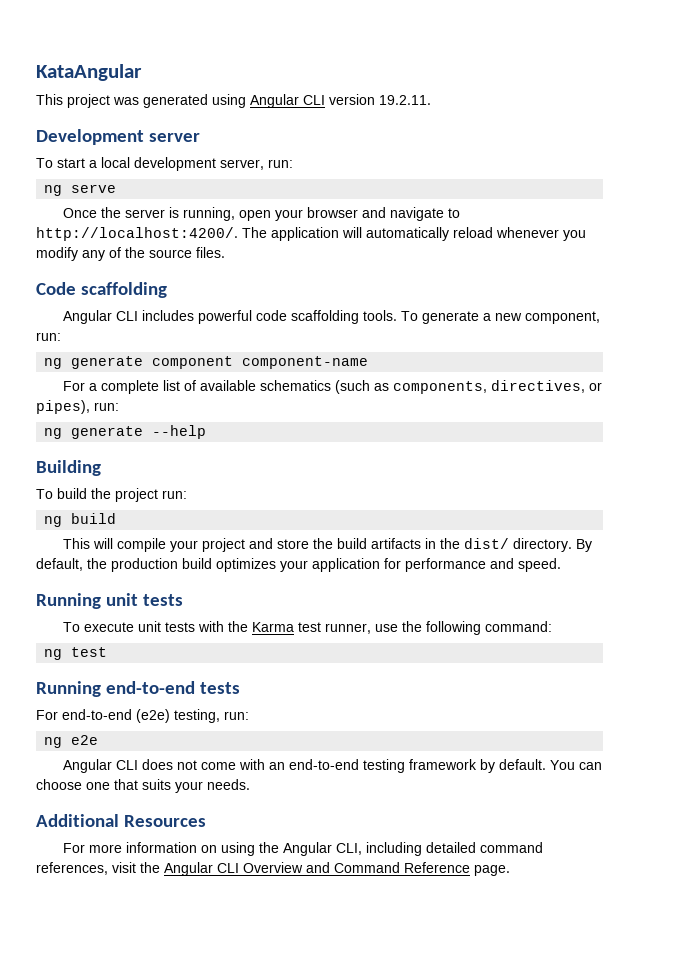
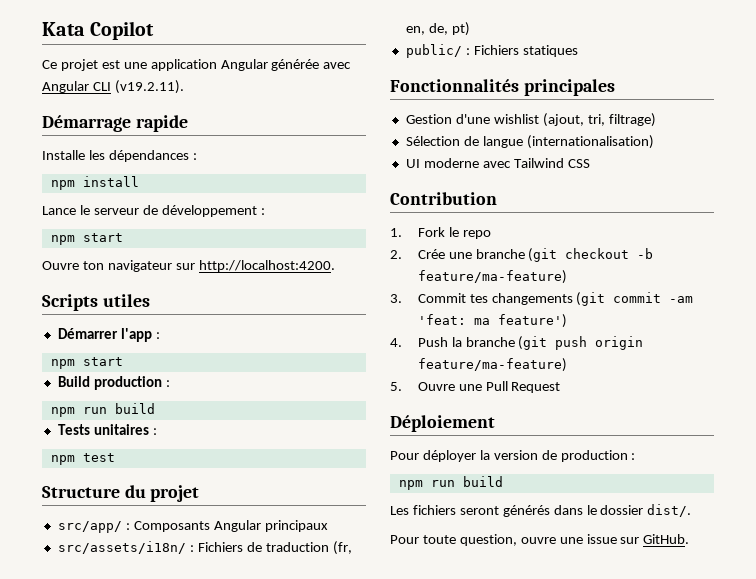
- KataAngular
- This project was generated using Angular CLI version 19.2.11.
- Development server
- To start a local development server, run:
- ng serve
- Once the server is running, open your browser and navigate to http://localhost:4200/. The application will automatically reload whenever you modify any of the source files.
- Code scaffolding
- Angular CLI includes powerful code scaffolding tools. To generate a new component, run:
- ng generate component component-name
- For a complete list of available schematics (such as components, directives, or pipes), run:
- ng generate --help
- Building
- To build the project run:
- ng build
- This will compile your project and store the build artifacts in the dist/ directory. By default, the production build optimizes your application for performance and speed.
- Running unit tests
- To execute unit tests with the Karma test runner, use the following command:
- ng test
- Running end-to-end tests
- For end-to-end (e2e) testing, run:
- ng e2e
- Angular CLI does not come with an end-to-end testing framework by default. You can choose one that suits your needs.
- Additional Resources
- For more information on using the Angular CLI, including detailed command references, visit the Angular CLI Overview and Command Reference page.
+ Kata Copilot
+ Ce projet est une application Angular générée avec Angular CLI (v19.2.11).
+ Démarrage rapide
+ Installe les dépendances :
+ npm install
+ Lance le serveur de développement :
+ npm start
+ Ouvre ton navigateur sur http://localhost:4200.
+ Scripts utiles
+ Démarrer l'app :
+ npm start
+ Build production :
+ npm run build
+ Tests unitaires :
+ npm test
+ Structure du projet
+ src/app/ : Composants Angular principaux
+ src/assets/i18n/ : Fichiers de traduction (fr, en, de, pt)
+ public/ : Fichiers statiques
+ Fonctionnalités principales
+ Gestion d'une wishlist (ajout, tri, filtrage)
+ Sélection de langue (internationalisation)
+ UI moderne avec Tailwind CSS
+ Contribution
+ 1. Fork le repo
+ 2. Crée une branche (git checkout -b feature/ma-feature)
+ 3. Commit tes changements (git commit -am 'feat: ma feature')
+ 4. Push la branche (git push origin feature/ma-feature)
+ 5. Ouvre une Pull Request
+ Déploiement
+ Pour déployer la version de production :
+ npm run build
+ Les fichiers seront générés dans le dossier dist/.
+ Pour toute question, ouvre une issue sur GitHub.

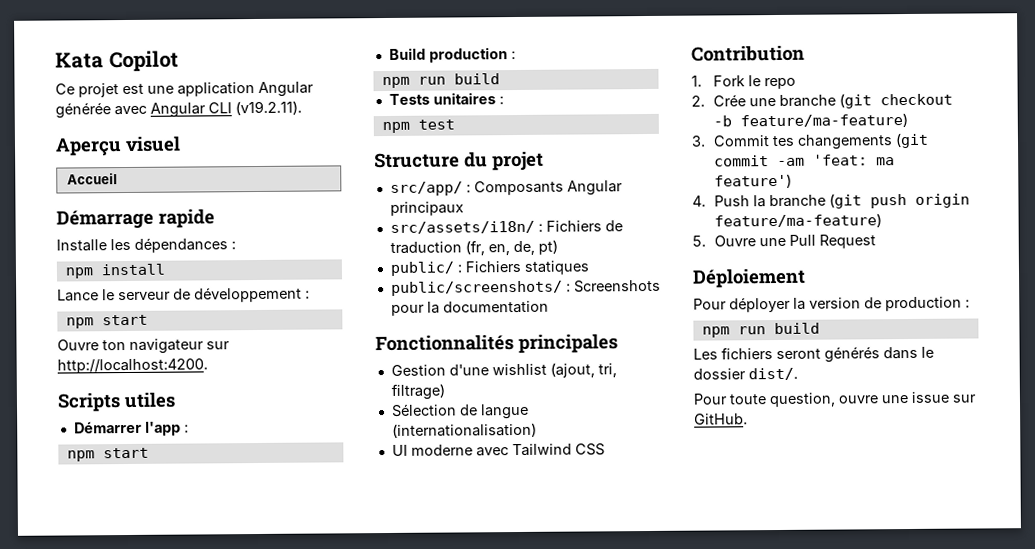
+ Aperçu visuel
+ Accueil
+ public/screenshots/ : Screenshots pour la documentation

